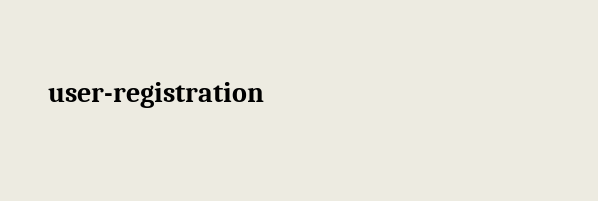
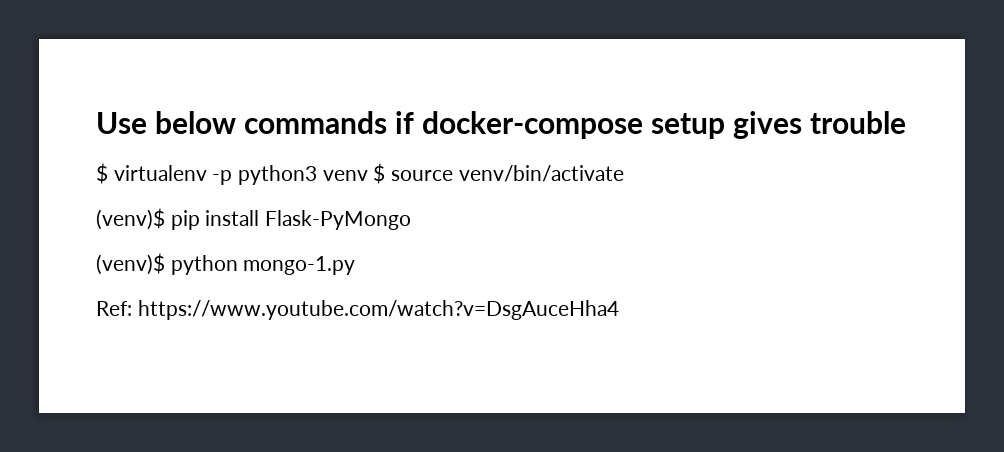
- user-registration
+ Use below commands if docker-compose setup gives trouble
+ $ virtualenv -p python3 venv $ source venv/bin/activate
+ (venv)$ pip install Flask-PyMongo
+ (venv)$ python mongo-1.py
+ Ref: https://www.youtube.com/watch?v=DsgAuceHha4

